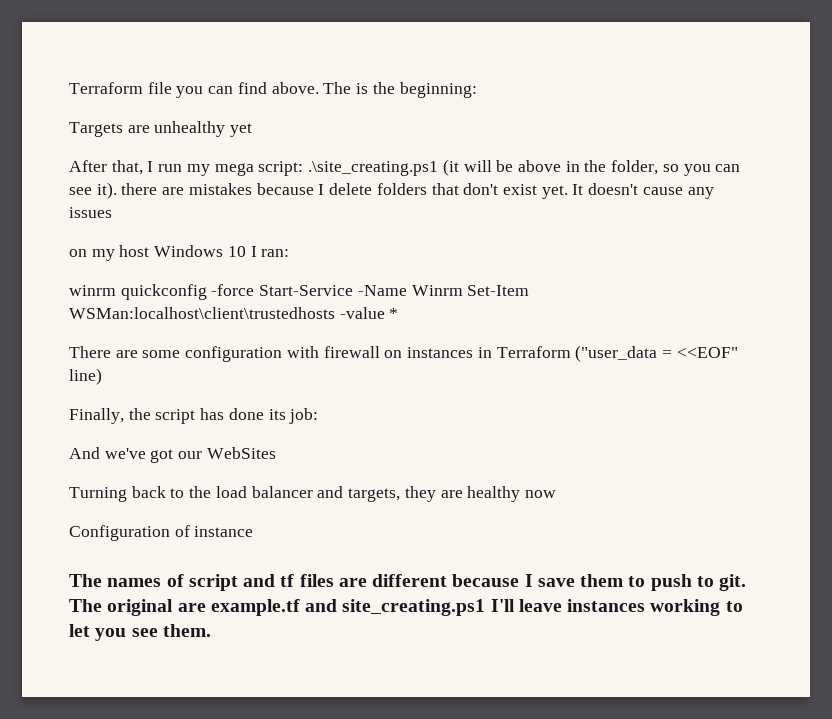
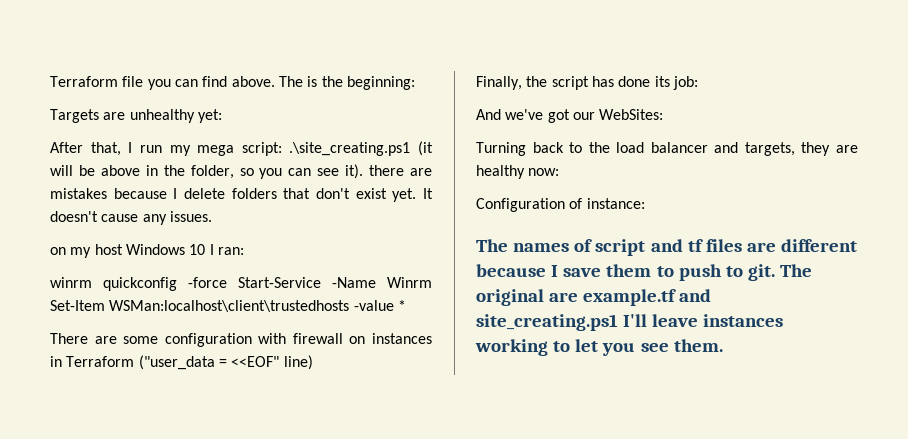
- Targets are unhealthy yet
+ Targets are unhealthy yet:
- It doesn't cause any issues
+ It doesn't cause any issues.
- And we've got our WebSites
+ And we've got our WebSites:
- Turning back to the load balancer and targets, they are healthy now
+ Turning back to the load balancer and targets, they are healthy now:
- Configuration of instance
+ Configuration of instance:

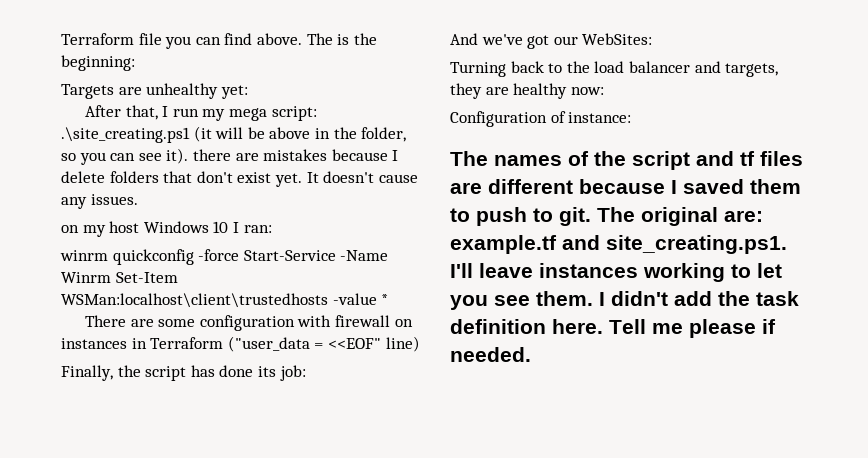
- The names of script and tf files are different because I save them to push to git.
+ The names of the script and tf files are different because I saved them to push to git.
- The original are example.tf and site_creating.ps1 I'll leave instances working to let you see them.
+ The original are: example.tf and site_creating.ps1. I'll leave instances working to let you see them.
+ I didn't add the task definition here. Tell me please if needed.

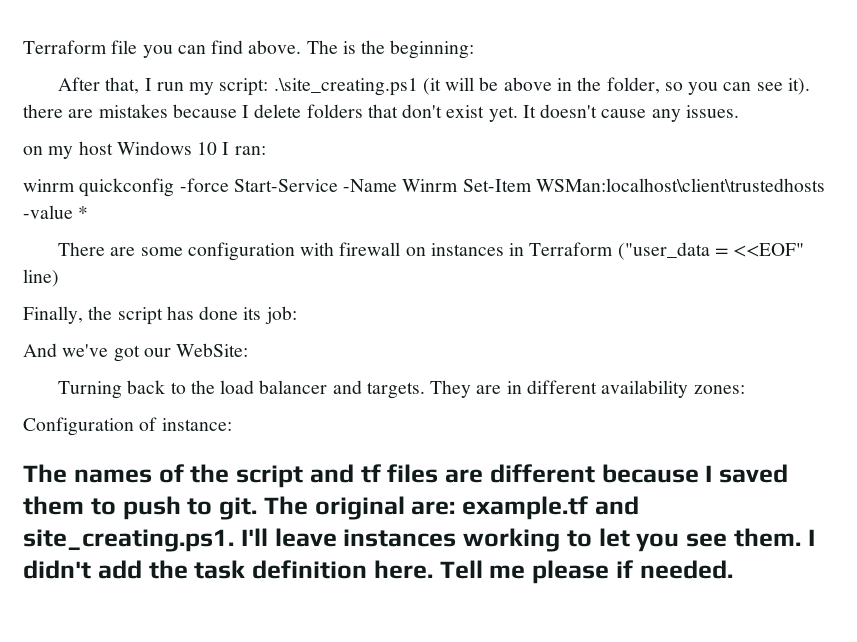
- Targets are unhealthy yet:
- After that, I run my mega script: .\site_creating.ps1 (it will be above in the folder, so you can see it). there are mistakes because I delete folders that don't exist yet.
+ After that, I run my script: .\site_creating.ps1 (it will be above in the folder, so you can see it). there are mistakes because I delete folders that don't exist yet.
- And we've got our WebSites:
+ And we've got our WebSite:
- Turning back to the load balancer and targets, they are healthy now:
+ Turning back to the load balancer and targets. They are in different availability zones:

